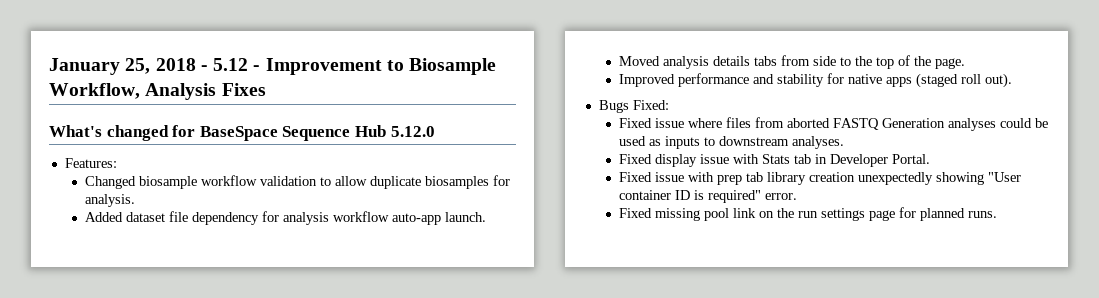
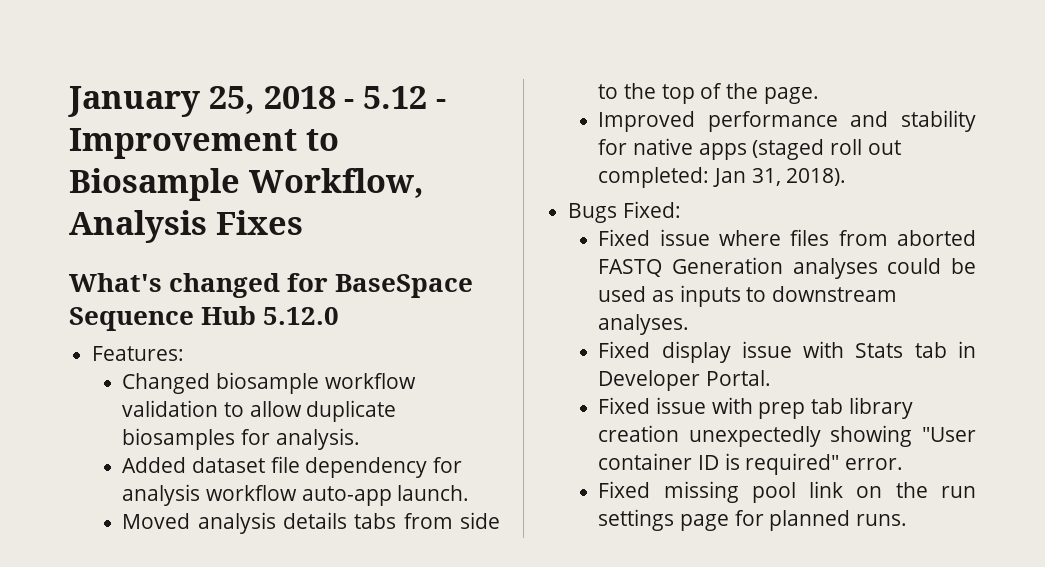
- Improved performance and stability for native apps (staged roll out).
+ Improved performance and stability for native apps (staged roll out completed: Jan 31, 2018).

